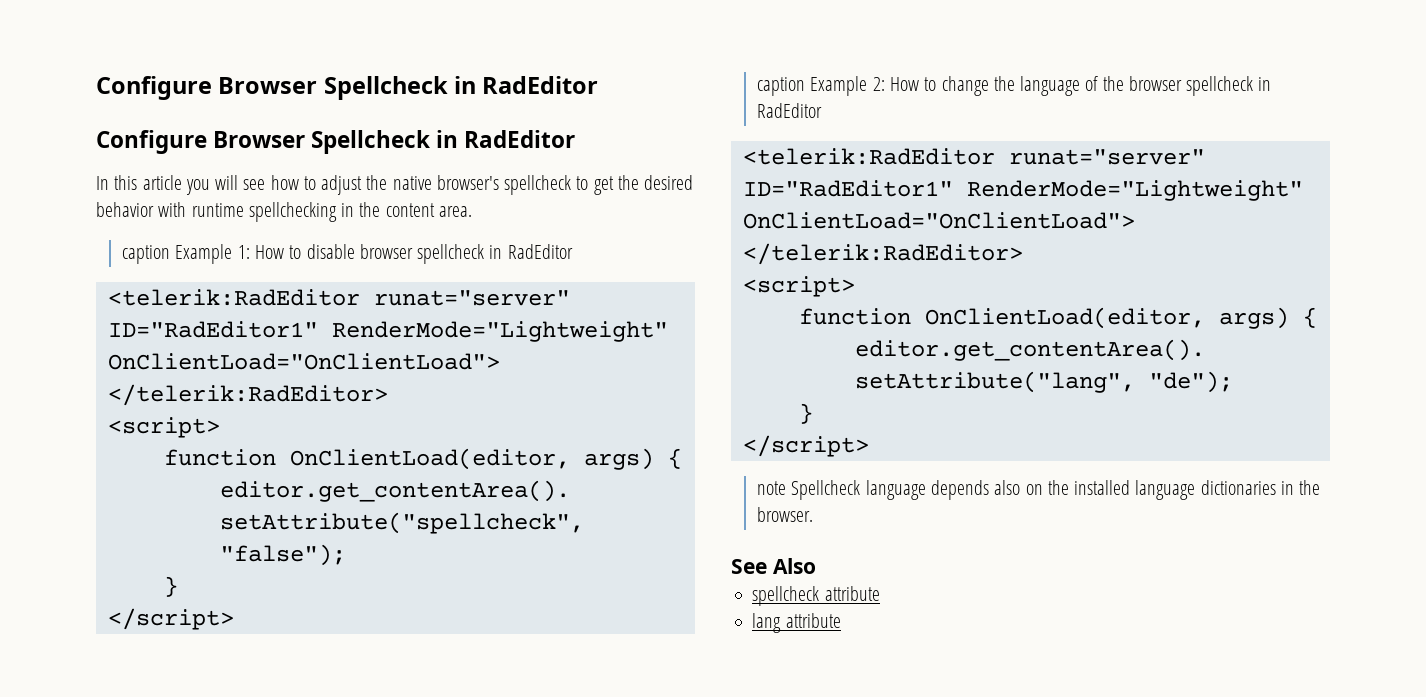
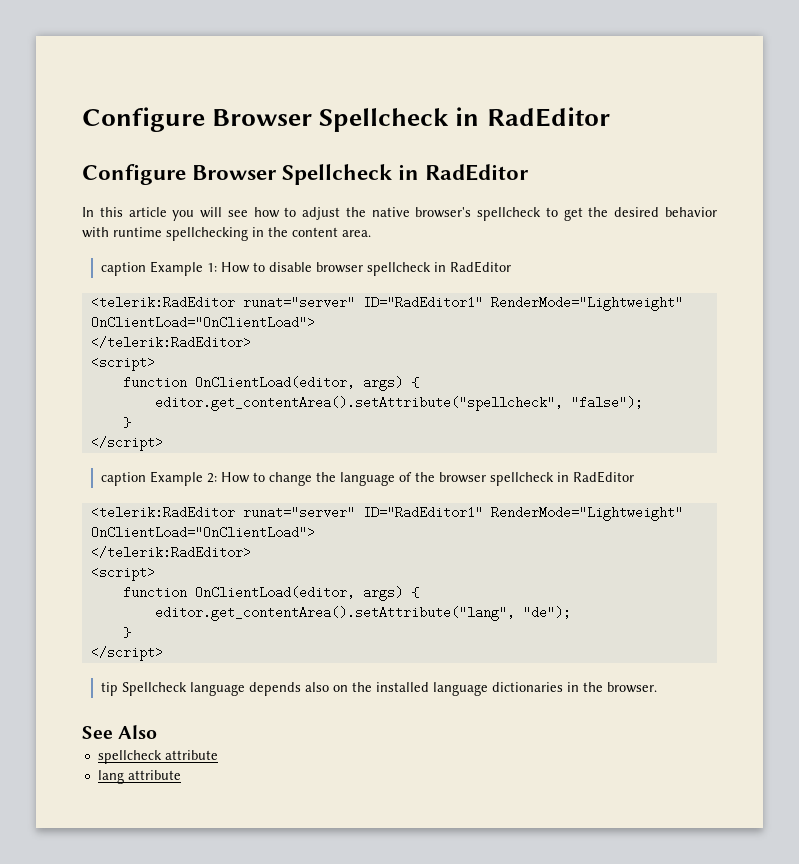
- note Spellcheck language depends also on the installed language dictionaries in the browser.
+ tip Spellcheck language depends also on the installed language dictionaries in the browser.

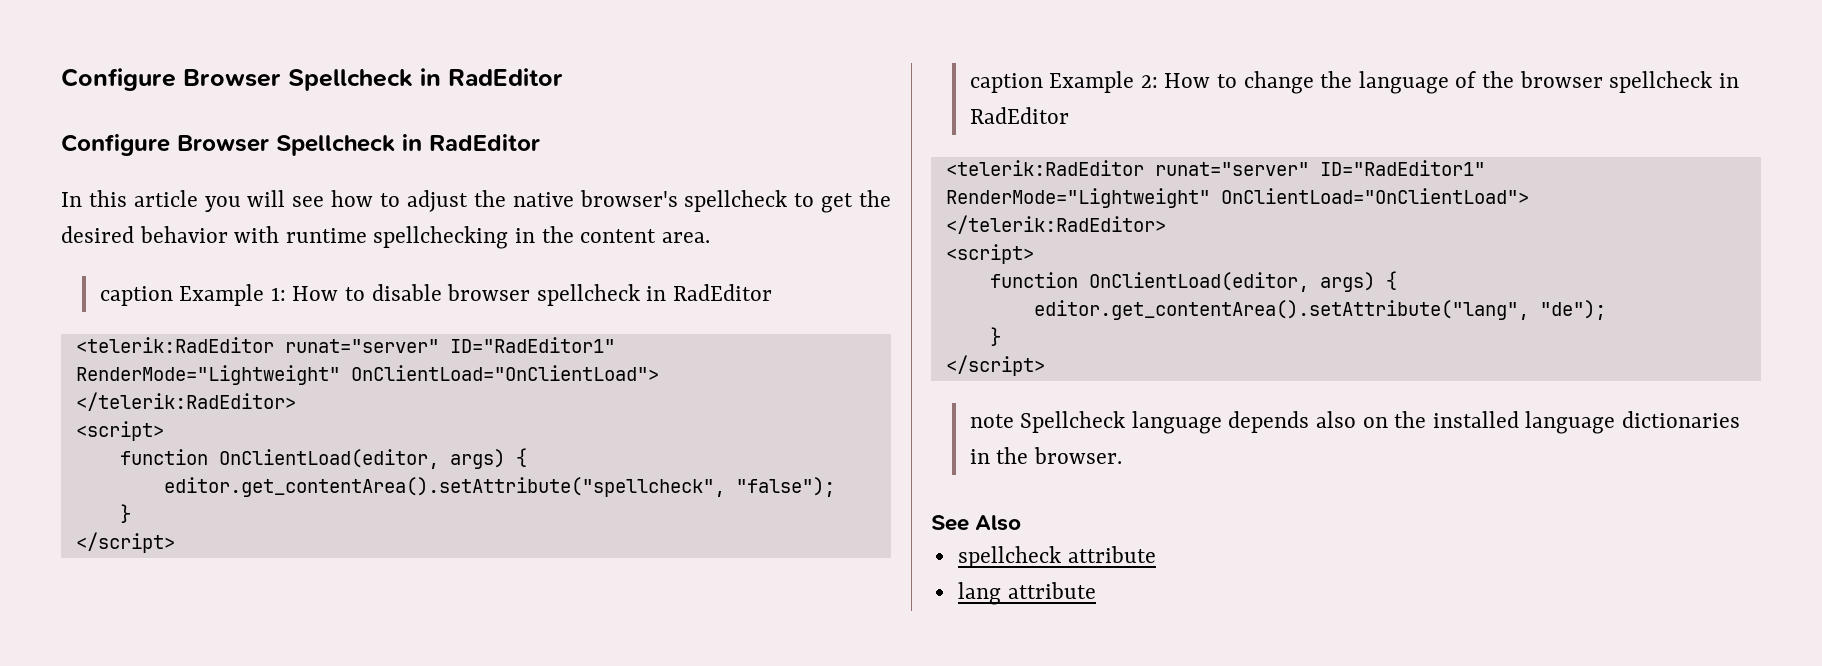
- tip Spellcheck language depends also on the installed language dictionaries in the browser.
+ note Spellcheck language depends also on the installed language dictionaries in the browser.

